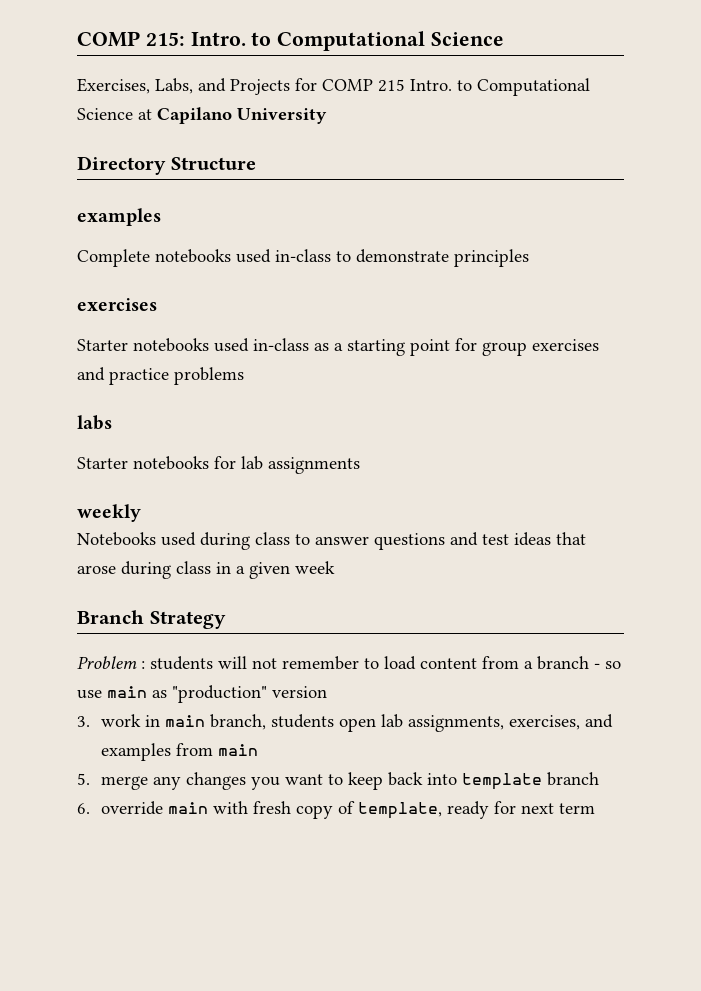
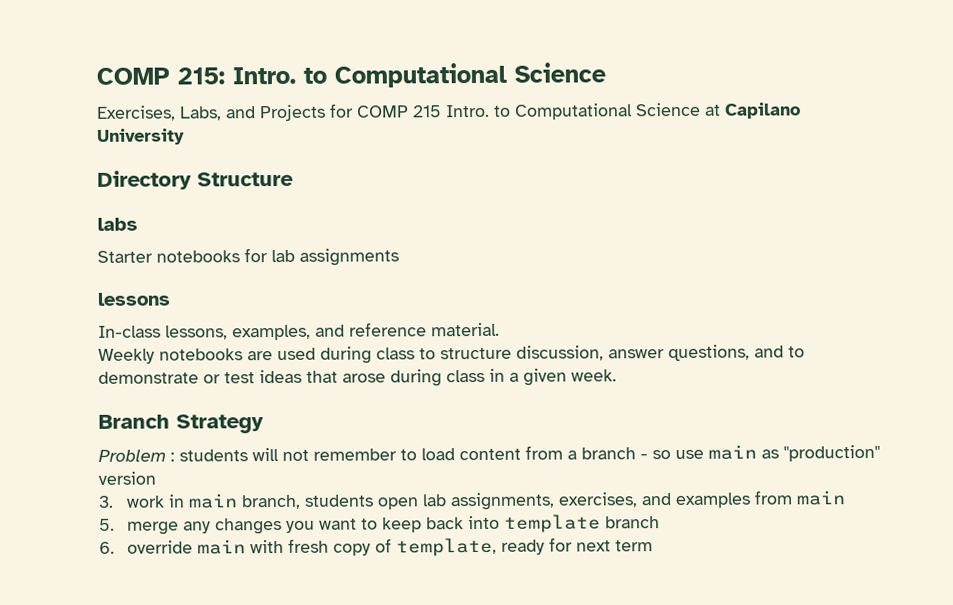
  Directory Structure
- examples
- Complete notebooks used in-class to demonstrate principles
- exercises
- Starter notebooks used in-class as a starting point for group exercises and practice problems
- weekly
- Notebooks used during class to answer questions and test ideas that arose during class in a given week
+ lessons
+ In-class lessons, examples, and reference material.
+ Weekly notebooks are used during class to structure discussion, answer questions, and to demonstrate or test ideas that arose during class in a given week.

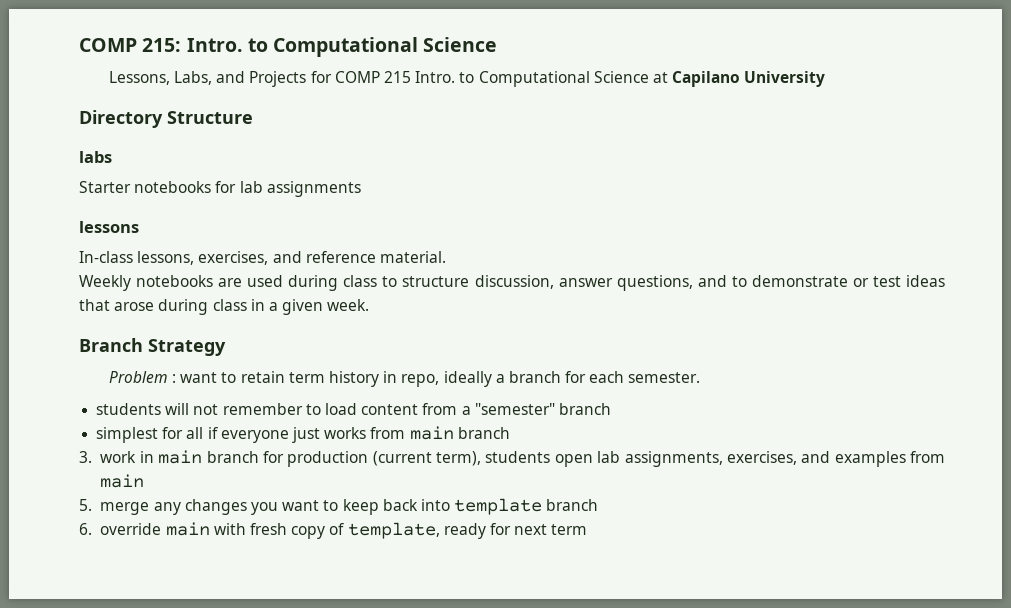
- Exercises, Labs, and Projects for COMP 215 Intro. to Computational Science at Capilano University
+ Lessons, Labs, and Projects for COMP 215 Intro. to Computational Science at Capilano University
- In-class lessons, examples, and reference material.
+ In-class lessons, exercises, and reference material.
- Problem : students will not remember to load content from a branch - so use main as "production" version
+ Problem : want to retain term history in repo, ideally a branch for each semester.
+ students will not remember to load content from a "semester" branch
+ simplest for all if everyone just works from main branch
- 3. work in main branch, students open lab assignments, exercises, and examples from main
+ 3. work in main branch for production (current term), students open lab assignments, exercises, and examples from main

